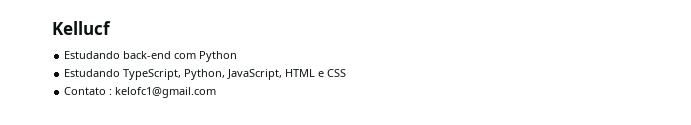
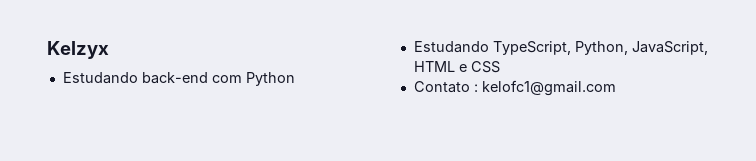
- Kellucf
+ Kelzyx

